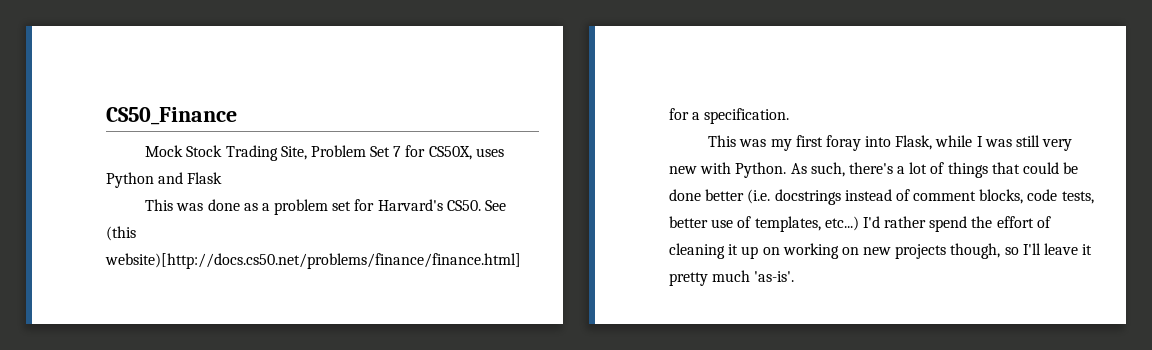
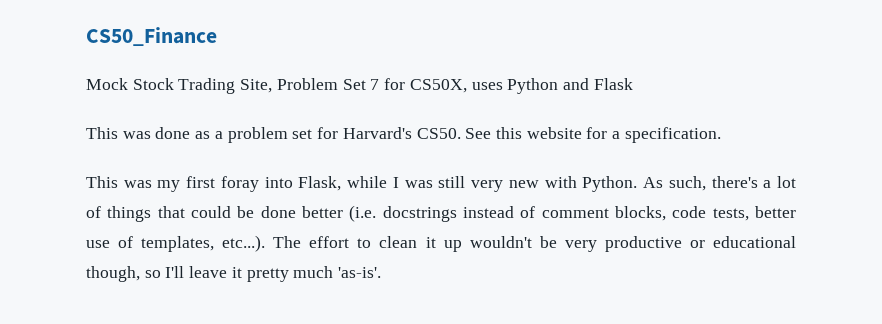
- See (this website)[http://docs.cs50.net/problems/finance/finance.html] for a specification.
+ See this website for a specification.
- As such, there's a lot of things that could be done better (i.e. docstrings instead of comment blocks, code tests, better use of templates, etc...) I'd rather spend the effort of cleaning it up on working on new projects though, so I'll leave it pretty much 'as-is'.
+ As such, there's a lot of things that could be done better (i.e. docstrings instead of comment blocks, code tests, better use of templates, etc...). The effort to clean it up wouldn't be very productive or educational though, so I'll leave it pretty much 'as-is'.

